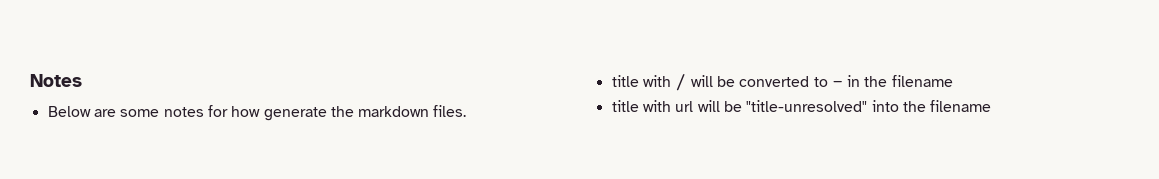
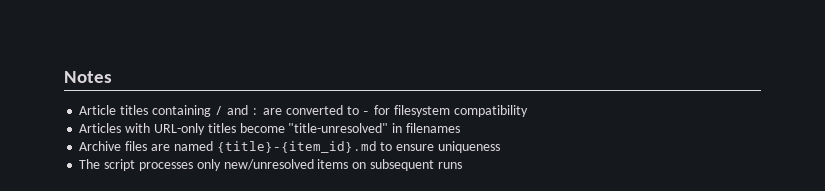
- Below are some notes for how generate the markdown files.
- title with / will be converted to - in the filename
- title with url will be "title-unresolved" into the filename
+ Article titles containing / and : are converted to - for filesystem compatibility
+ Articles with URL-only titles become "title-unresolved" in filenames
+ Archive files are named {title}-{item_id}.md to ensure uniqueness
+ The script processes only new/unresolved items on subsequent runs

